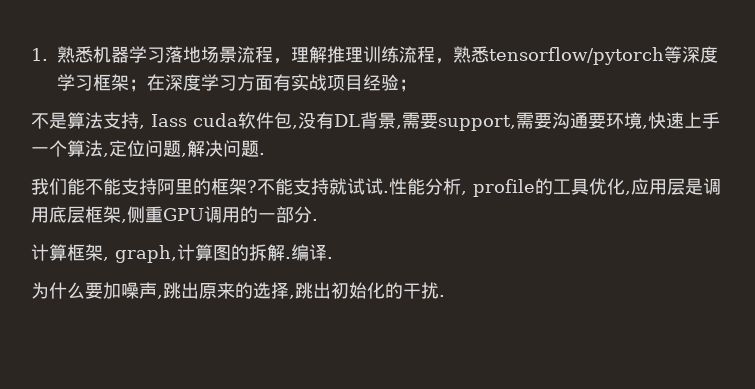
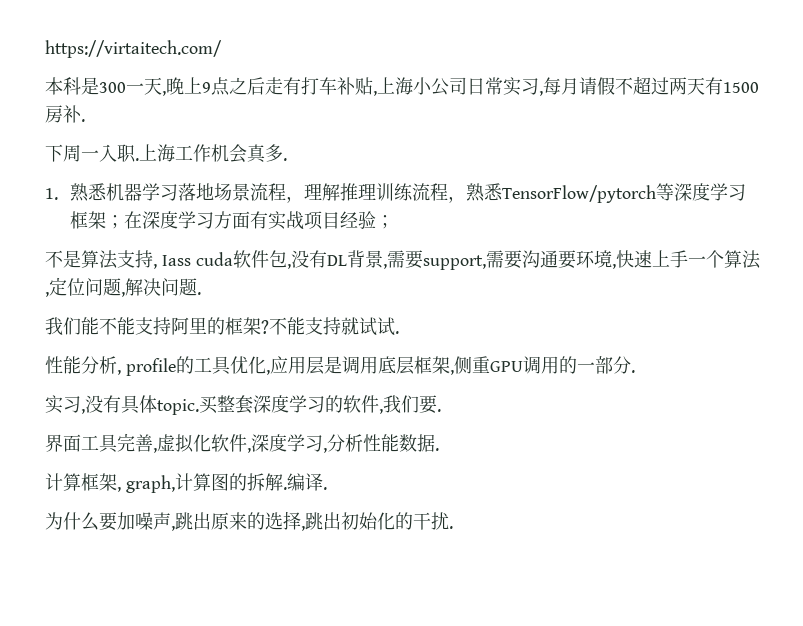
+ https://virtaitech.com/
+ 本科是300一天,晚上9点之后走有打车补贴,上海小公司日常实习,每月请假不超过两天有1500房补.
+ 下周一入职.上海工作机会真多.
- 1.熟悉机器学习落地场景流程，理解推理训练流程，熟悉tensorflow/pytorch等深度学习框架；在深度学习方面有实战项目经验；
+ 1.熟悉机器学习落地场景流程，理解推理训练流程，熟悉TensorFlow/pytorch等深度学习框架；在深度学习方面有实战项目经验；
- 不能支持就试试.性能分析, profile的工具优化,应用层是调用底层框架,侧重GPU调用的一部分.
+ 不能支持就试试.
+ 性能分析, profile的工具优化,应用层是调用底层框架,侧重GPU调用的一部分.
+ 实习,没有具体topic.买整套深度学习的软件,我们要.
+ 界面工具完善,虚拟化软件,深度学习,分析性能数据.

